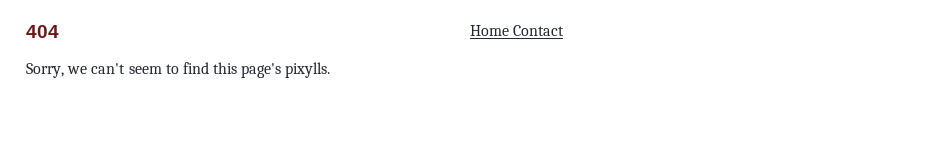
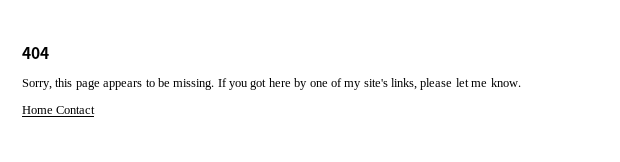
- Sorry, we can't seem to find this page's pixylls.
+ Sorry, this page appears to be missing. If you got here by one of my site's links, please let me know.

